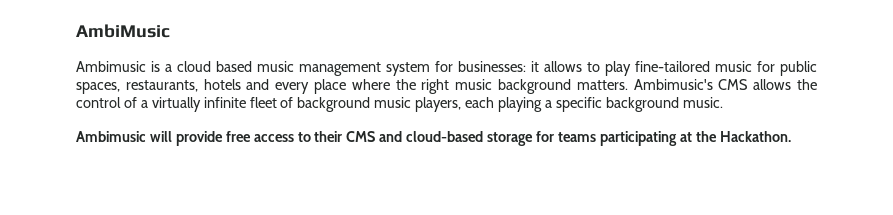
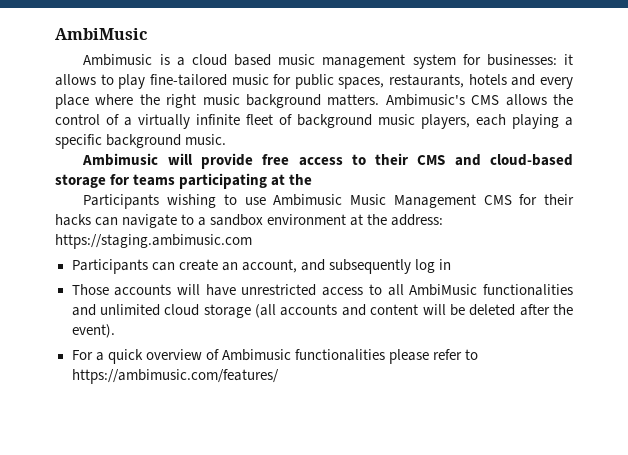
- Ambimusic will provide free access to their CMS and cloud-based storage for teams participating at the Hackathon.
+ Ambimusic will provide free access to their CMS and cloud-based storage for teams participating at the
+ Participants wishing to use Ambimusic Music Management CMS for their hacks can navigate to a sandbox environment at the address: https://staging.ambimusic.com
+ Participants can create an account, and subsequently log in
+ Those accounts will have unrestricted access to all AmbiMusic functionalities and unlimited cloud storage (all accounts and content will be deleted after the event).
+ For a quick overview of Ambimusic functionalities please refer to https://ambimusic.com/features/

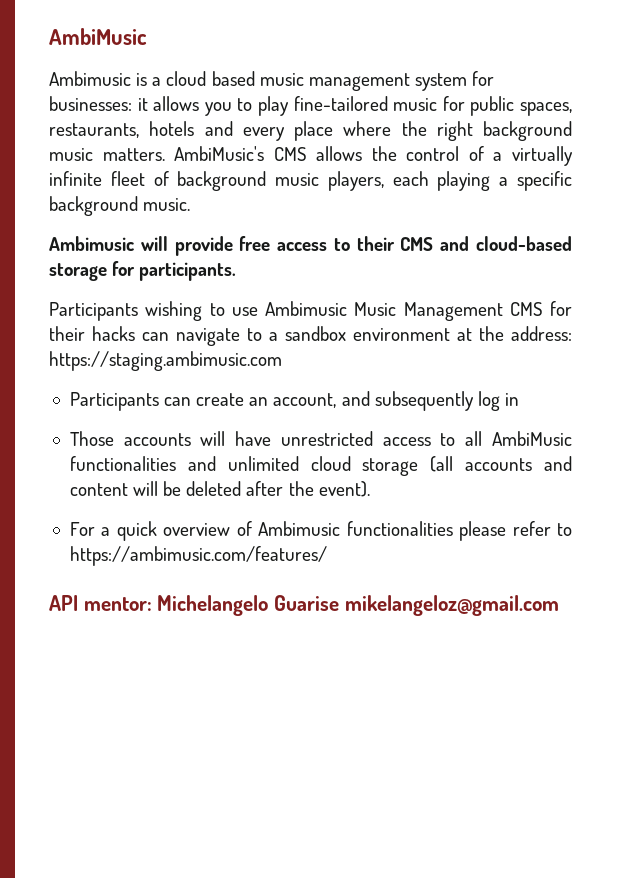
- Ambimusic is a cloud based music management system for businesses: it allows to play fine-tailored music for public spaces, restaurants, hotels and every place where the right music background matters. Ambimusic's CMS allows the control of a virtually infinite fleet of background music players, each playing a specific background music.
+ Ambimusic is a cloud based music management system for businesses: it allows you to play fine-tailored music for public spaces, restaurants, hotels and every place where the right background music matters. AmbiMusic's CMS allows the control of a virtually infinite fleet of background music players, each playing a specific background music.
- Ambimusic will provide free access to their CMS and cloud-based storage for teams participating at the
+ Ambimusic will provide free access to their CMS and cloud-based storage for participants.
+ API mentor: Michelangelo Guarise mikelangeloz@gmail.com

